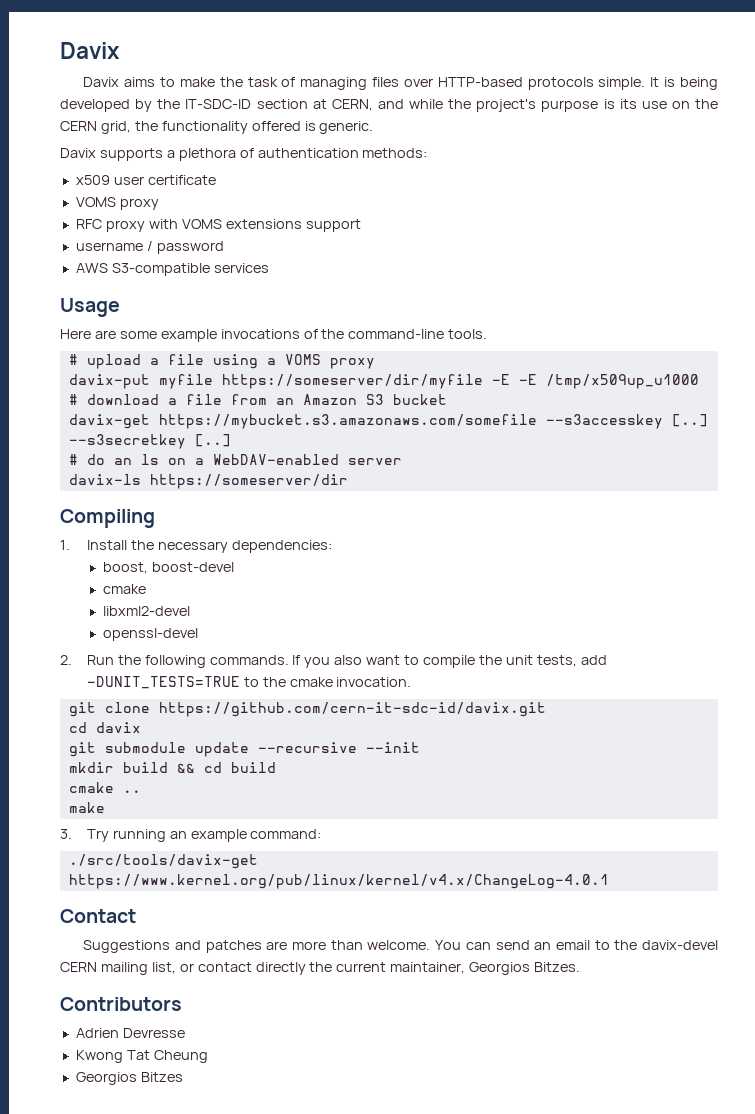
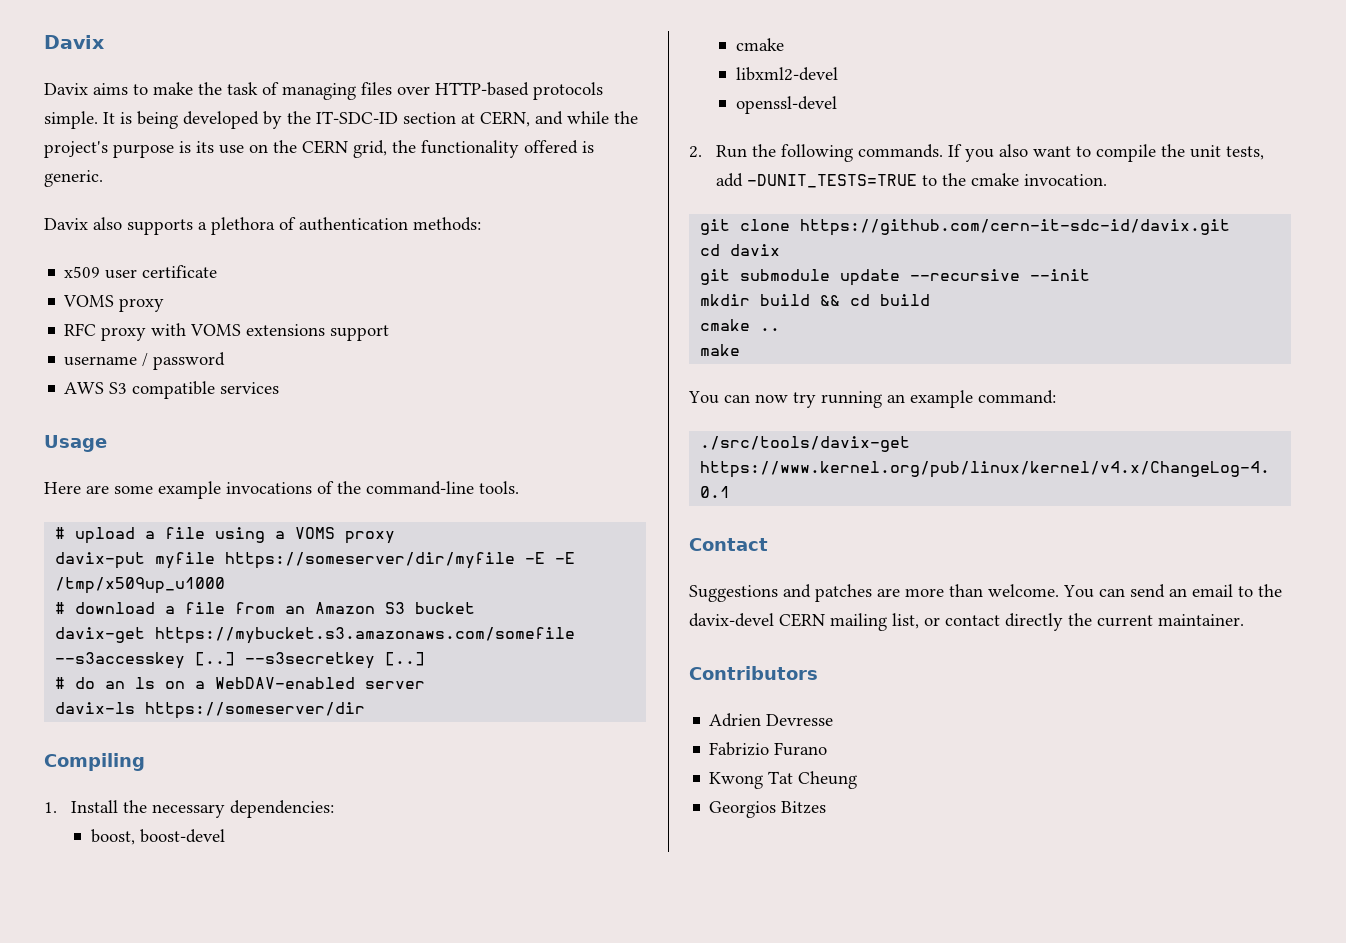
- Davix supports a plethora of authentication methods:
+ Davix also supports a plethora of authentication methods:
- AWS S3-compatible services
+ AWS S3 compatible services
- 3. Try running an example command:
+ You can now try running an example command:
- You can send an email to the davix-devel CERN mailing list, or contact directly the current maintainer, Georgios Bitzes.
+ You can send an email to the davix-devel CERN mailing list, or contact directly the current maintainer.
+ Fabrizio Furano

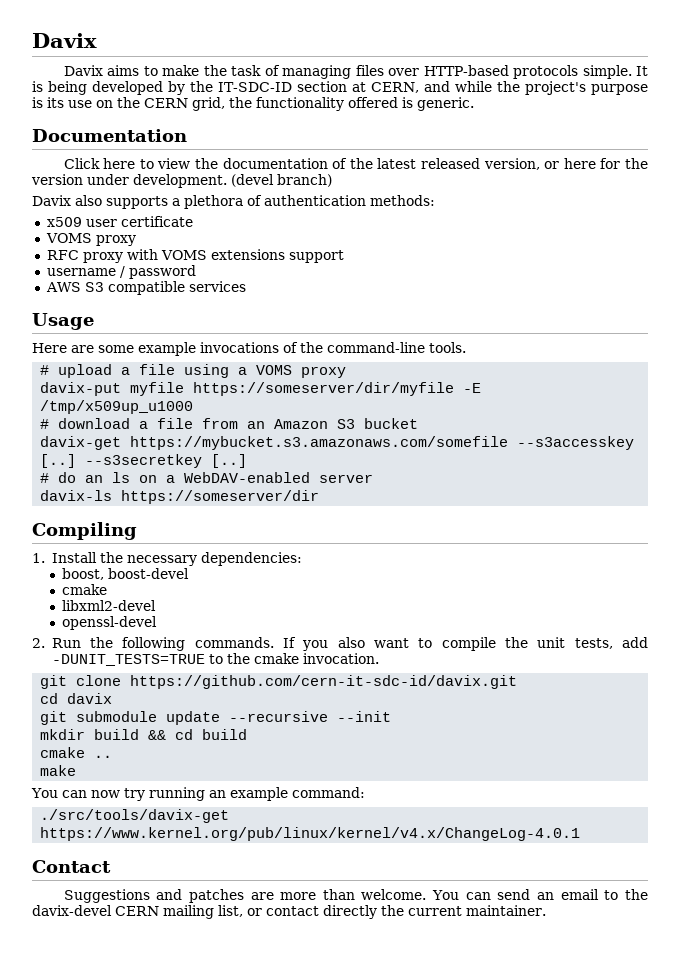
+ Documentation
+ Click here to view the documentation of the latest released version, or here for the version under development. (devel branch)
- davix-put myfile https://someserver/dir/myfile -E -E /tmp/x509up_u1000
+ davix-put myfile https://someserver/dir/myfile -E /tmp/x509up_u1000
- Contributors
- Adrien Devresse
- Fabrizio Furano
- Kwong Tat Cheung
- Georgios Bitzes

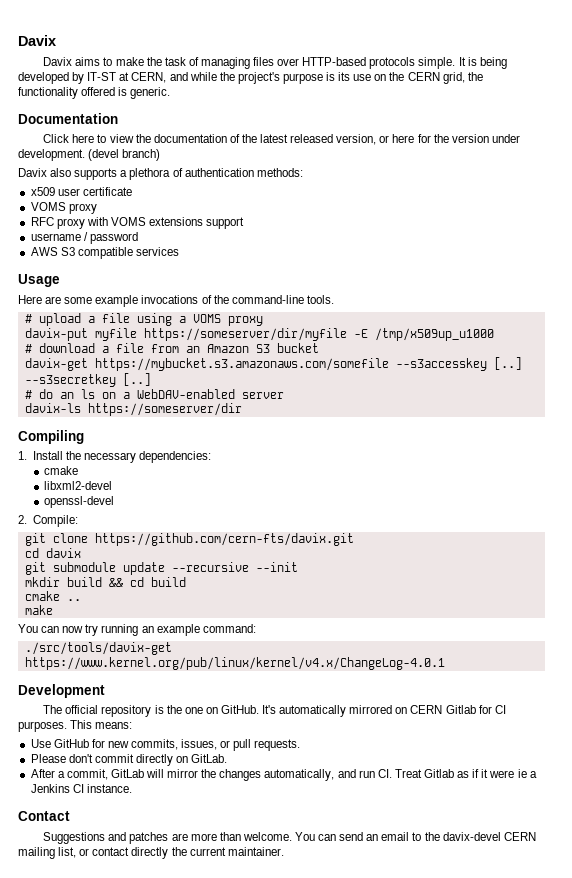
- It is being developed by the IT-SDC-ID section at CERN, and while the project's purpose is its use on the CERN grid, the functionality offered is generic.
+ It is being developed by IT-ST at CERN, and while the project's purpose is its use on the CERN grid, the functionality offered is generic.
- boost, boost-devel
- 2. Run the following commands. If you also want to compile the unit tests, add -DUNIT_TESTS=TRUE to the cmake invocation.
+ 2. Compile:
- git clone https://github.com/cern-it-sdc-id/davix.git
+ git clone https://github.com/cern-fts/davix.git
+ Development
+ The official repository is the one on GitHub. It's automatically mirrored on CERN Gitlab for CI purposes. This means:
+ Use GitHub for new commits, issues, or pull requests.
+ Please don't commit directly on GitLab.
+ After a commit, GitLab will mirror the changes automatically, and run CI. Treat Gitlab as if it were ie a Jenkins CI instance.

